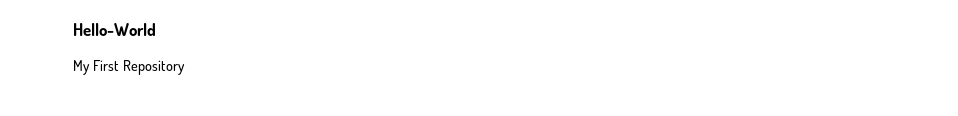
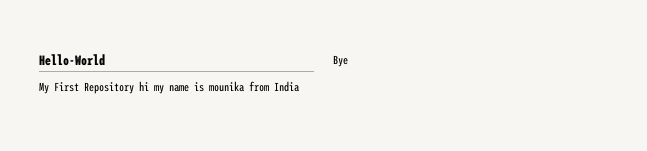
- My First Repository
+ My First Repository hi my name is mounika from India Bye

